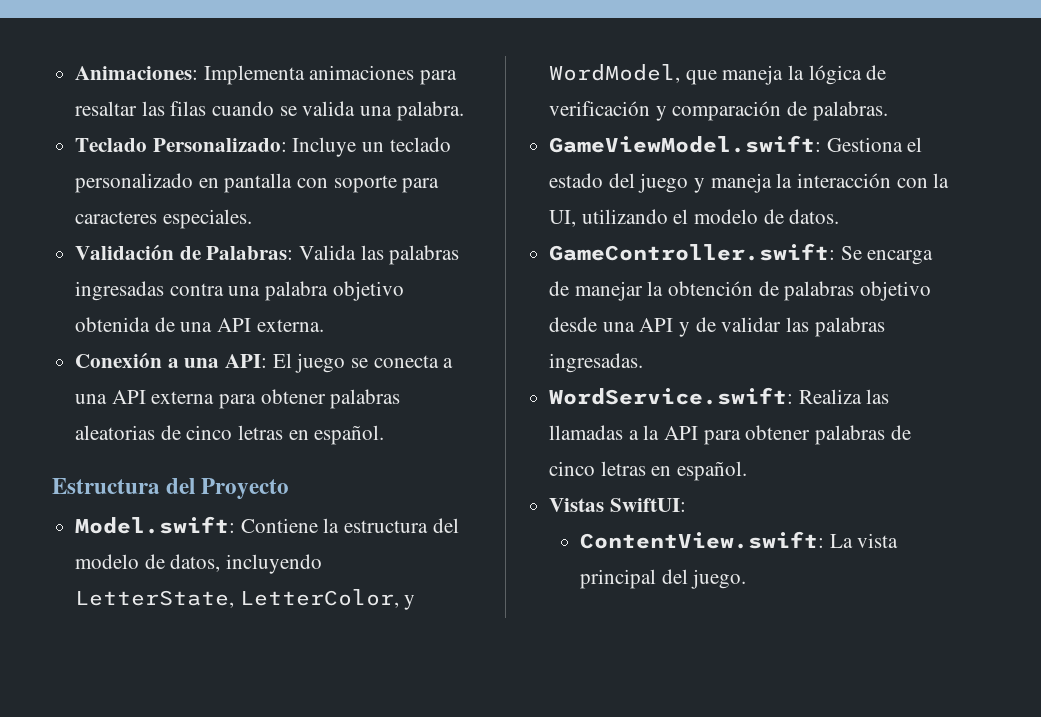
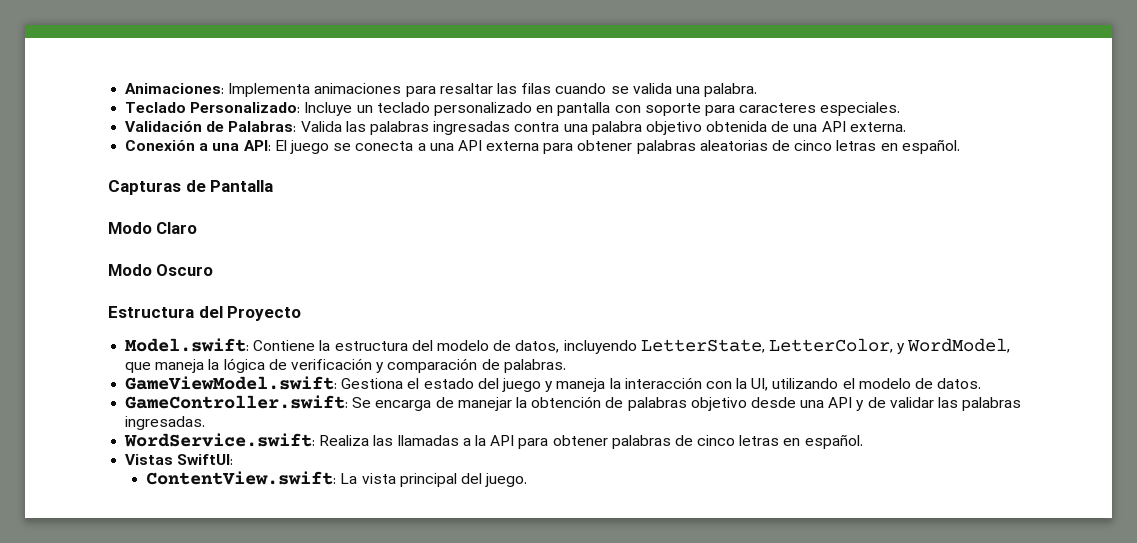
+ Capturas de Pantalla
+ Modo Claro
+ Modo Oscuro

